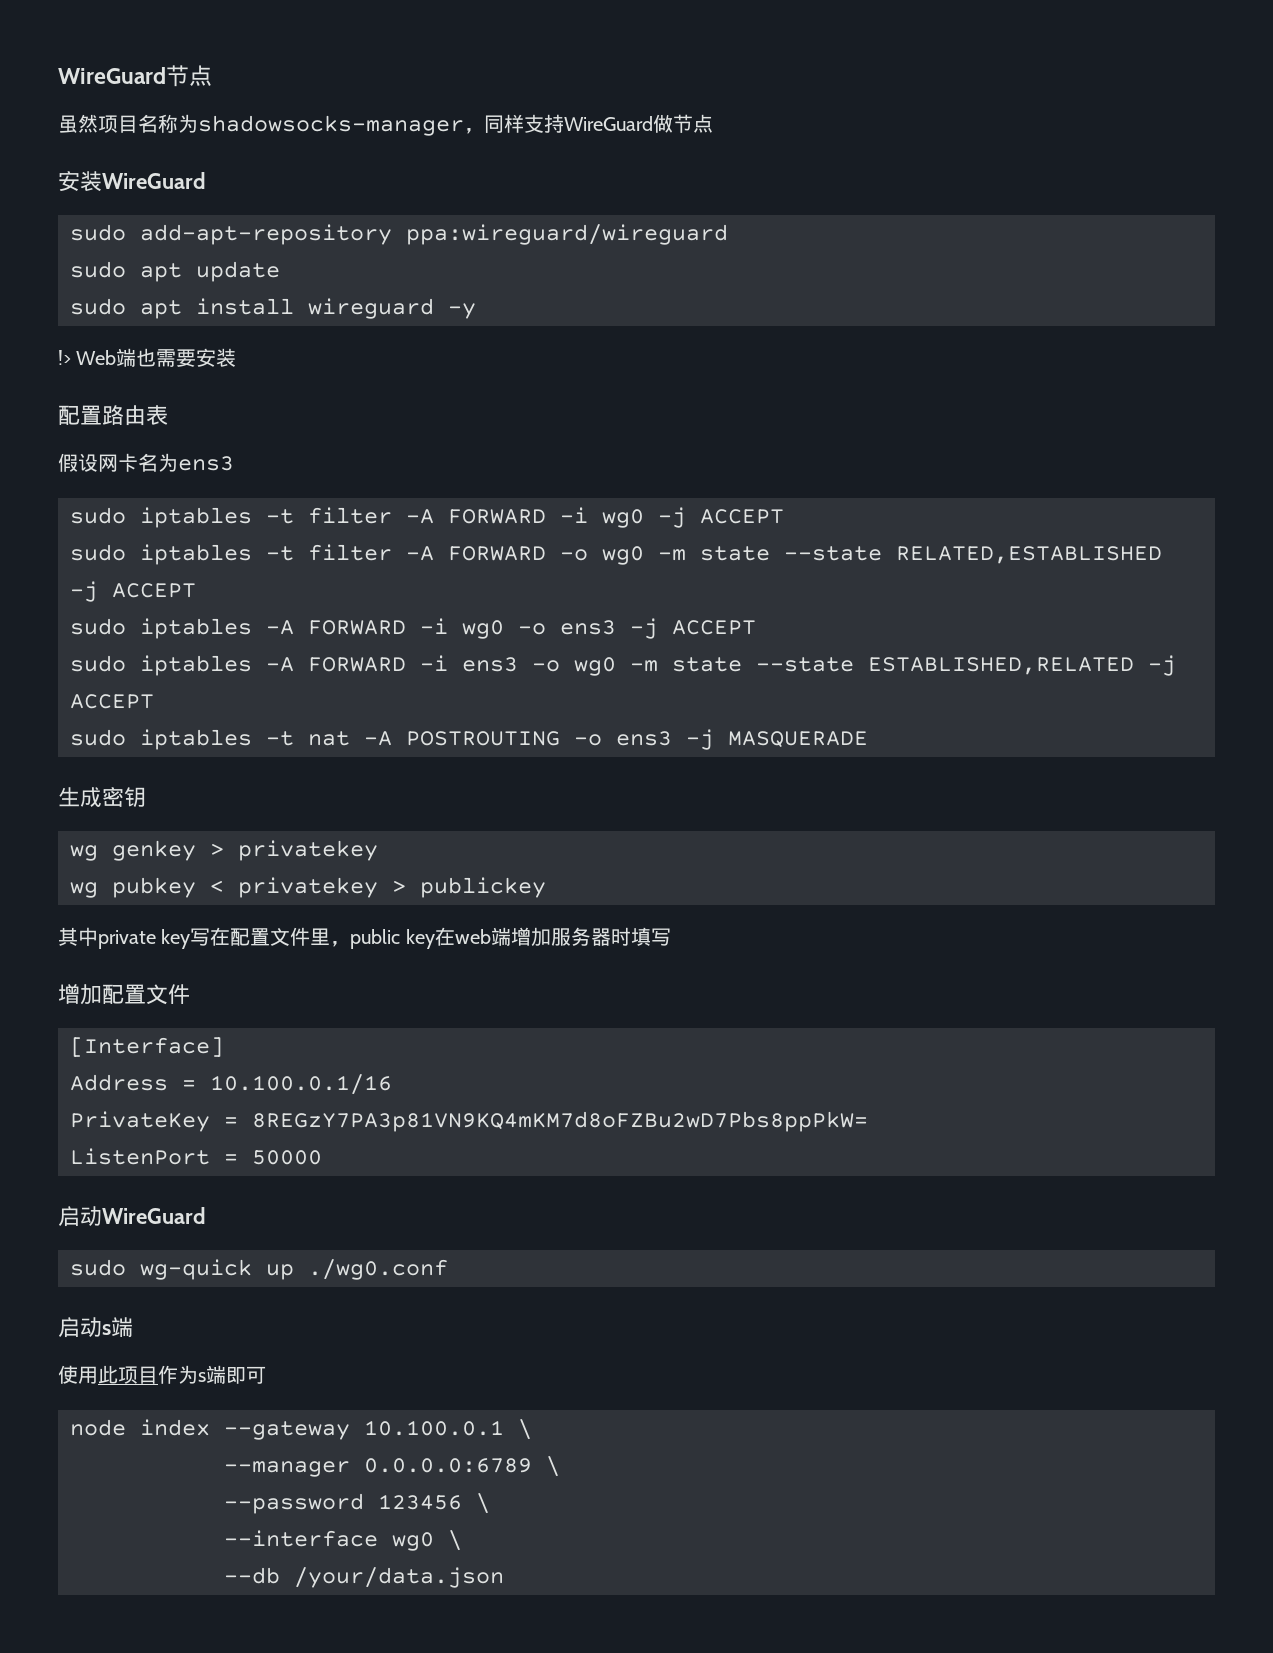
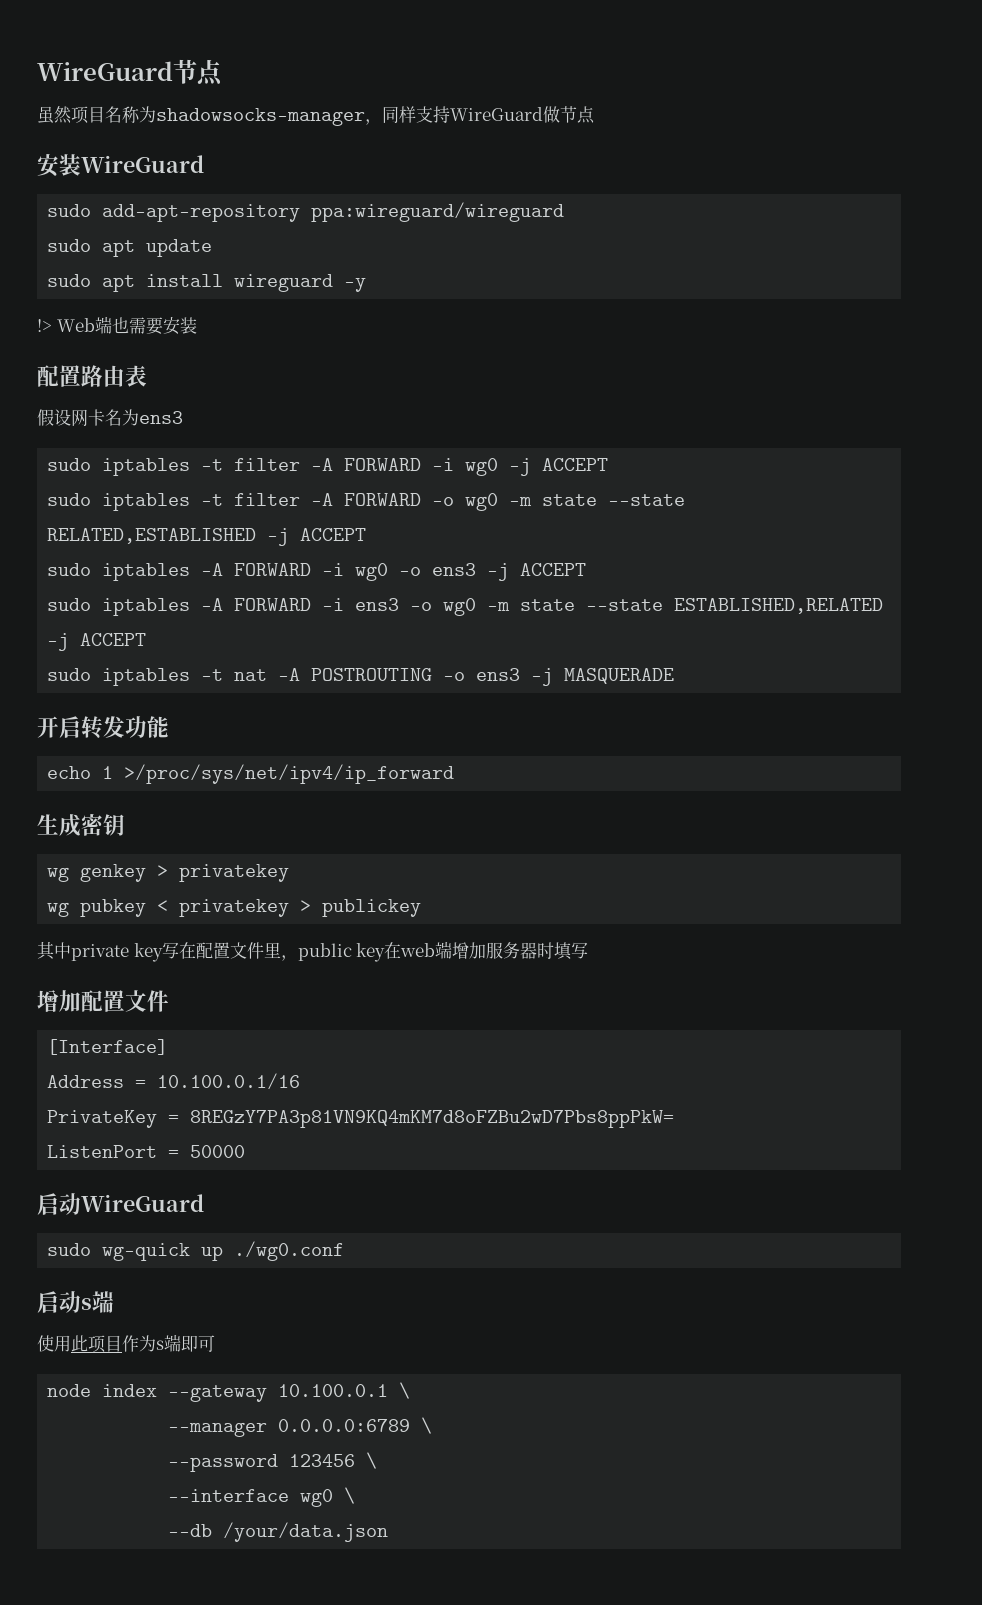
+ 开启转发功能
+ echo 1 >/proc/sys/net/ipv4/ip_forward

